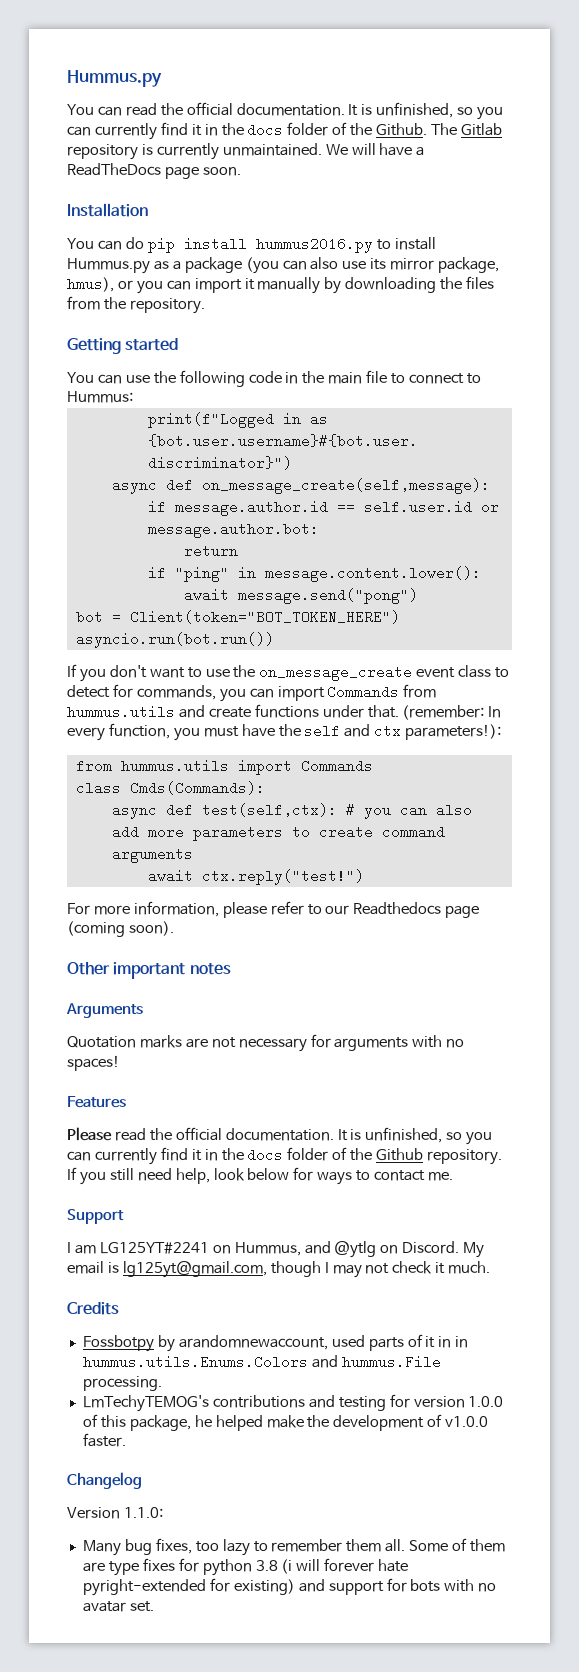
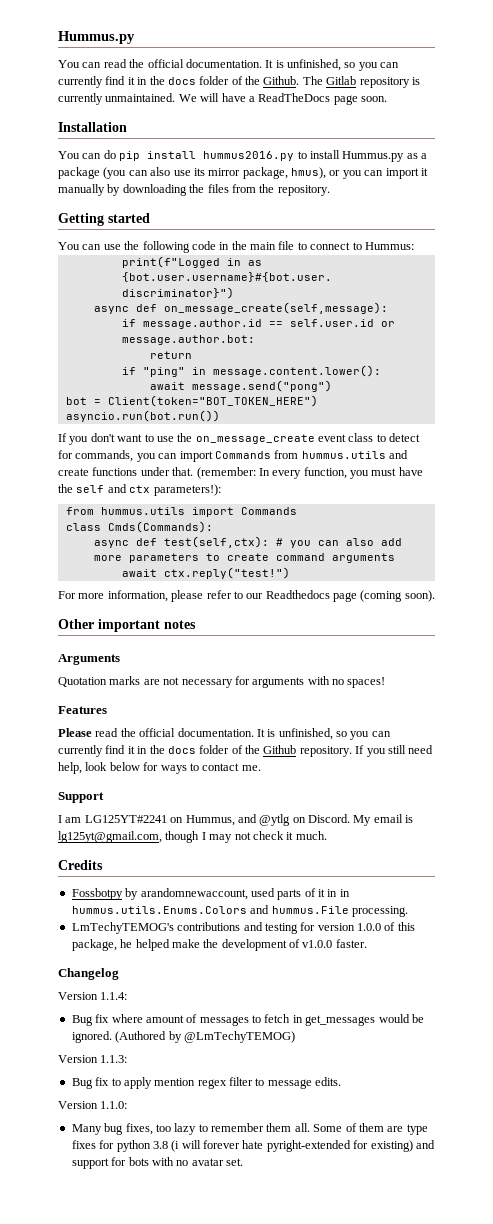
+ Version 1.1.4:
+ Bug fix where amount of messages to fetch in get_messages would be ignored. (Authored by @LmTechyTEMOG)
+ Version 1.1.3:
+ Bug fix to apply mention regex filter to message edits.

